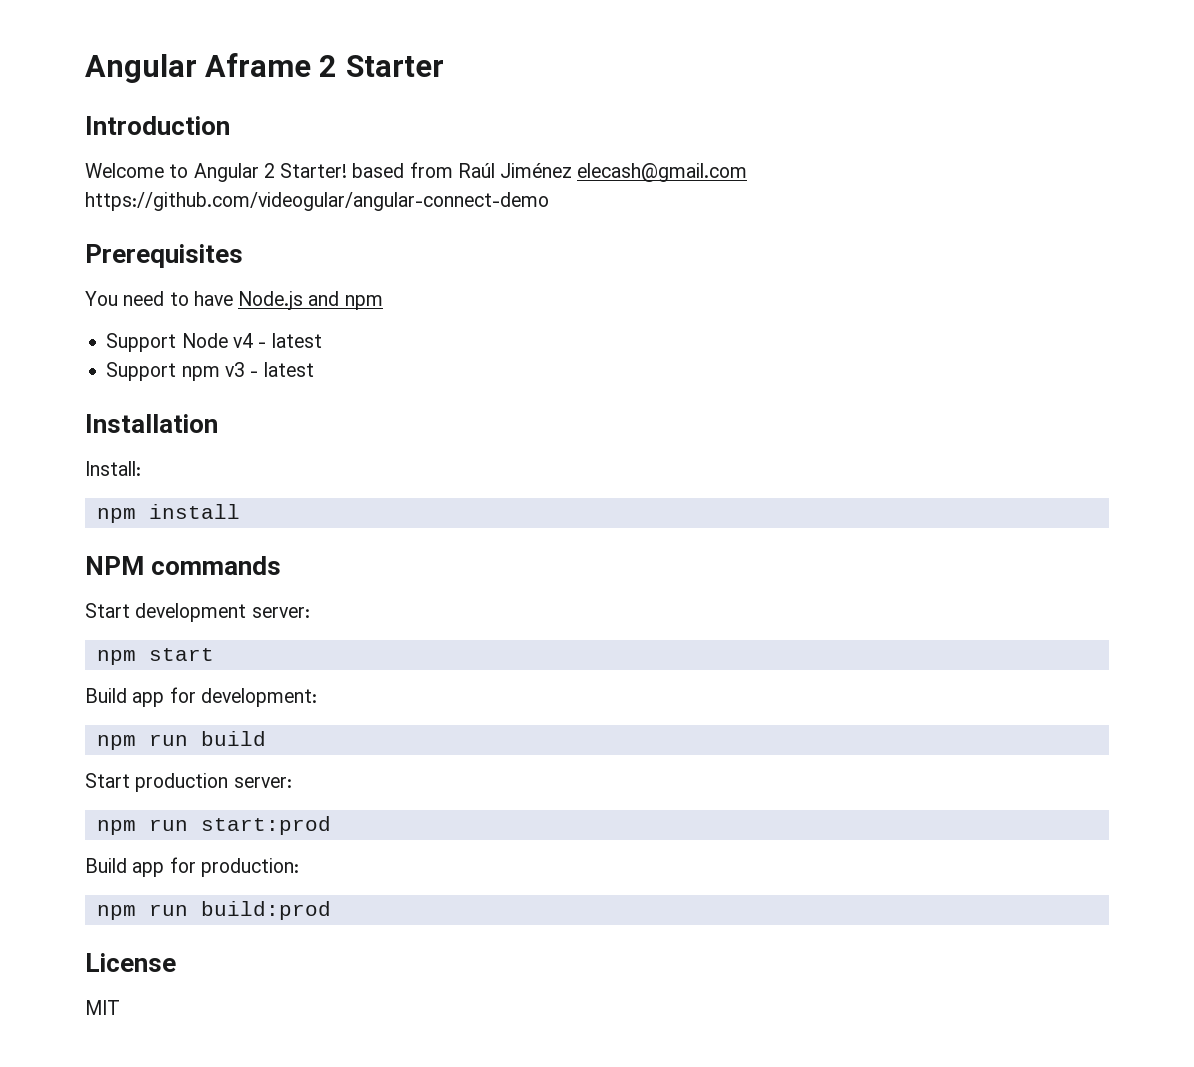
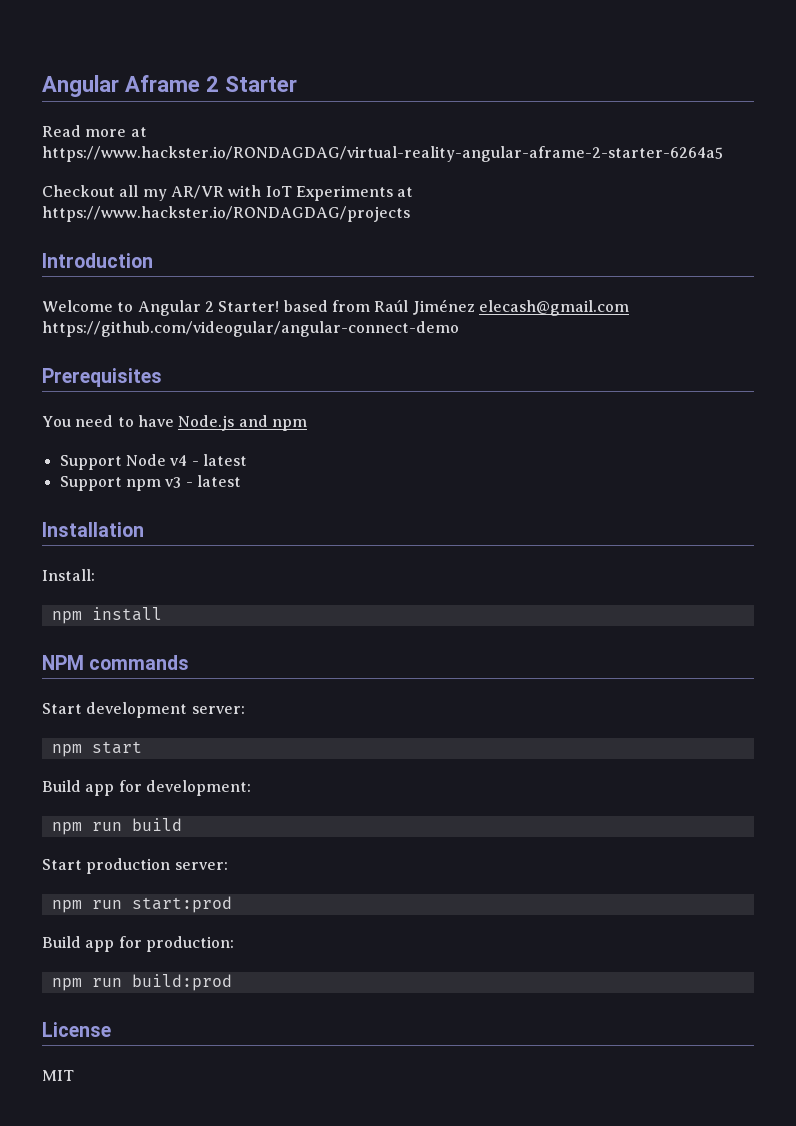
+ Read more at https://www.hackster.io/RONDAGDAG/virtual-reality-angular-aframe-2-starter-6264a5
+ Checkout all my AR/VR with IoT Experiments at https://www.hackster.io/RONDAGDAG/projects

